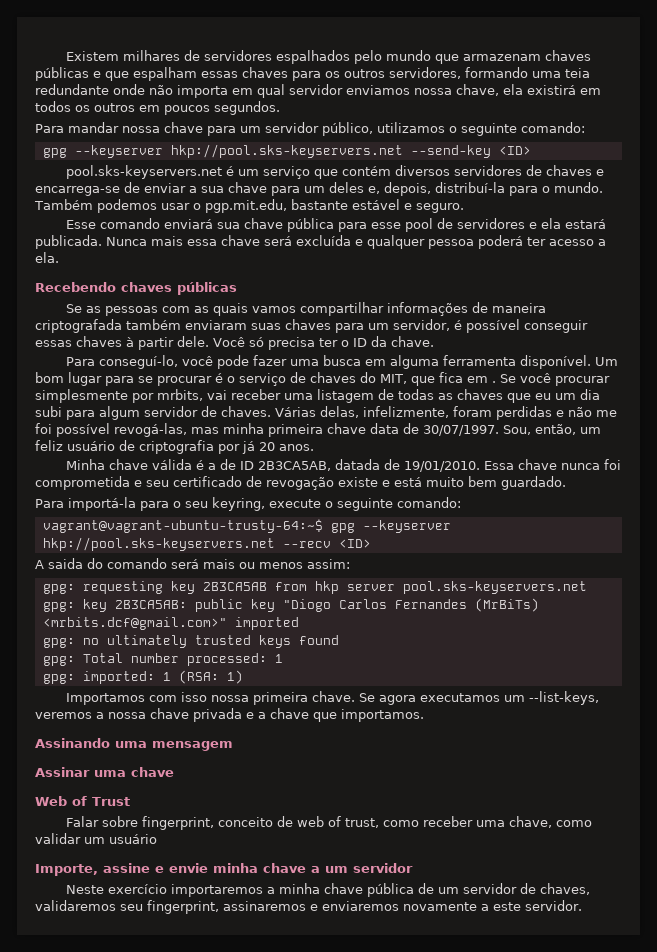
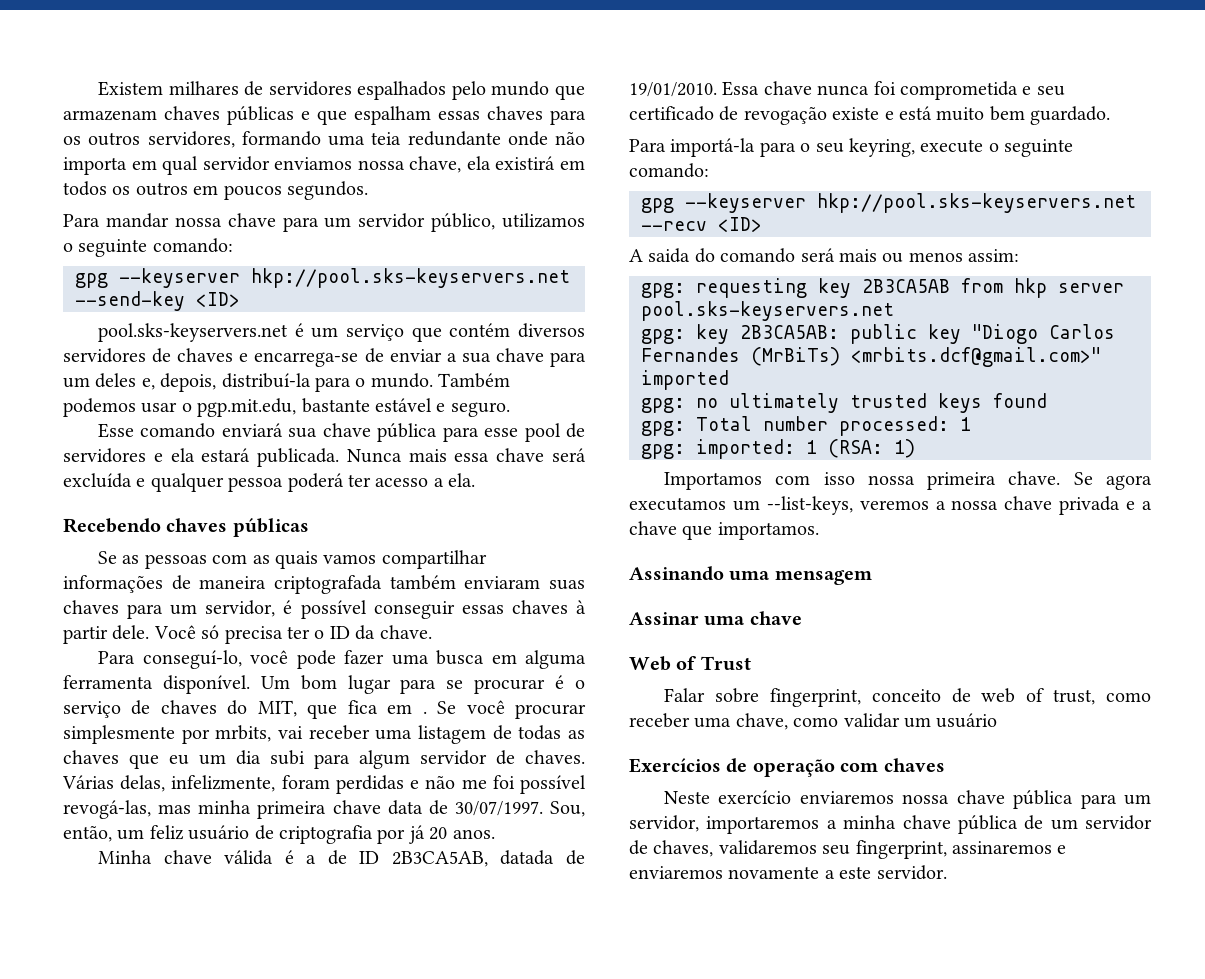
- vagrant@vagrant-ubuntu-trusty-64:~$ gpg --keyserver hkp://pool.sks-keyservers.net --recv <ID>
+ gpg --keyserver hkp://pool.sks-keyservers.net --recv <ID>
- Importe, assine e envie minha chave a um servidor
- Neste exercício importaremos a minha chave pública de um servidor de chaves, validaremos seu fingerprint, assinaremos e enviaremos novamente a este servidor.
+ Exercícios de operação com chaves
+ Neste exercício enviaremos nossa chave pública para um servidor, importaremos a minha chave pública de um servidor de chaves, validaremos seu fingerprint, assinaremos e enviaremos novamente a este servidor.

